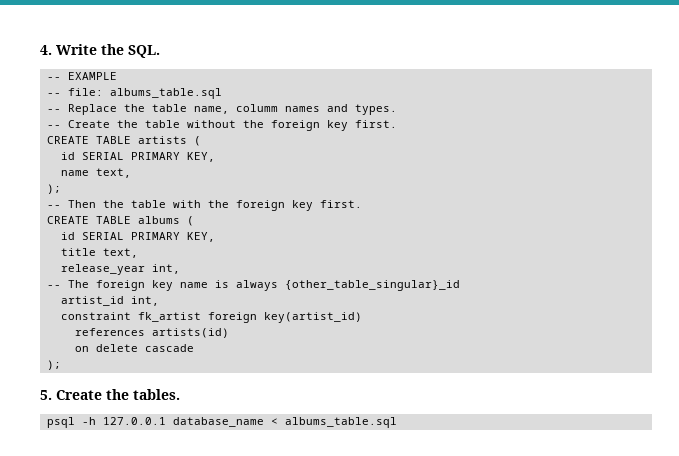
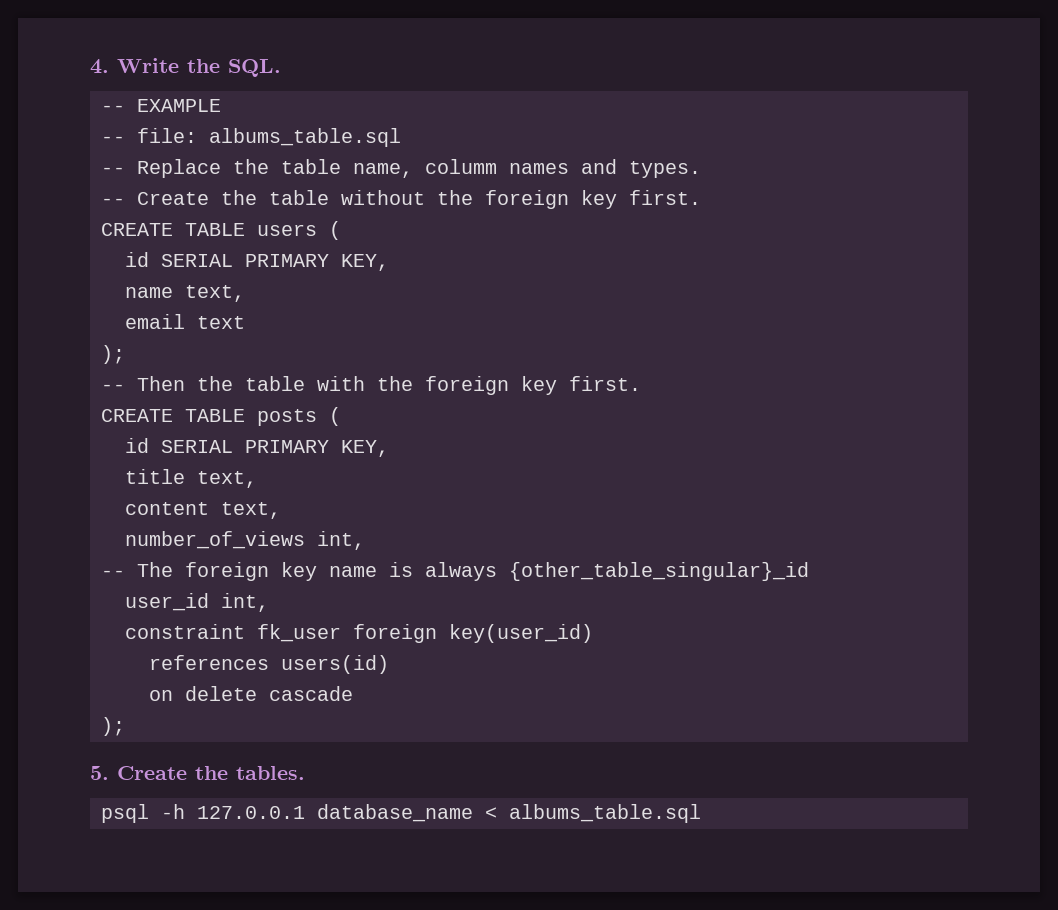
- CREATE TABLE artists (
+ CREATE TABLE users (
+ email text
- CREATE TABLE albums (
+ CREATE TABLE posts (
- release_year int,
+ content text,
+ number_of_views int,
- artist_id int,
+ user_id int,
- constraint fk_artist foreign key(artist_id)
+ constraint fk_user foreign key(user_id)
- references artists(id)
+ references users(id)

